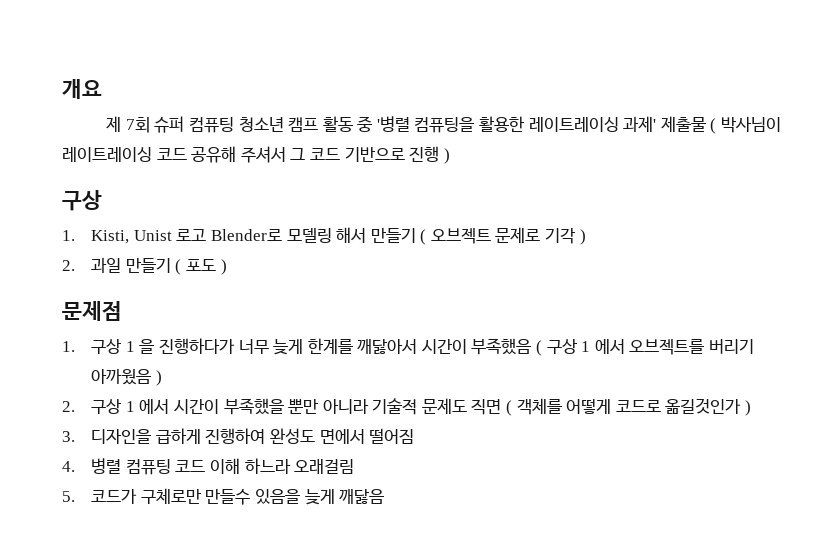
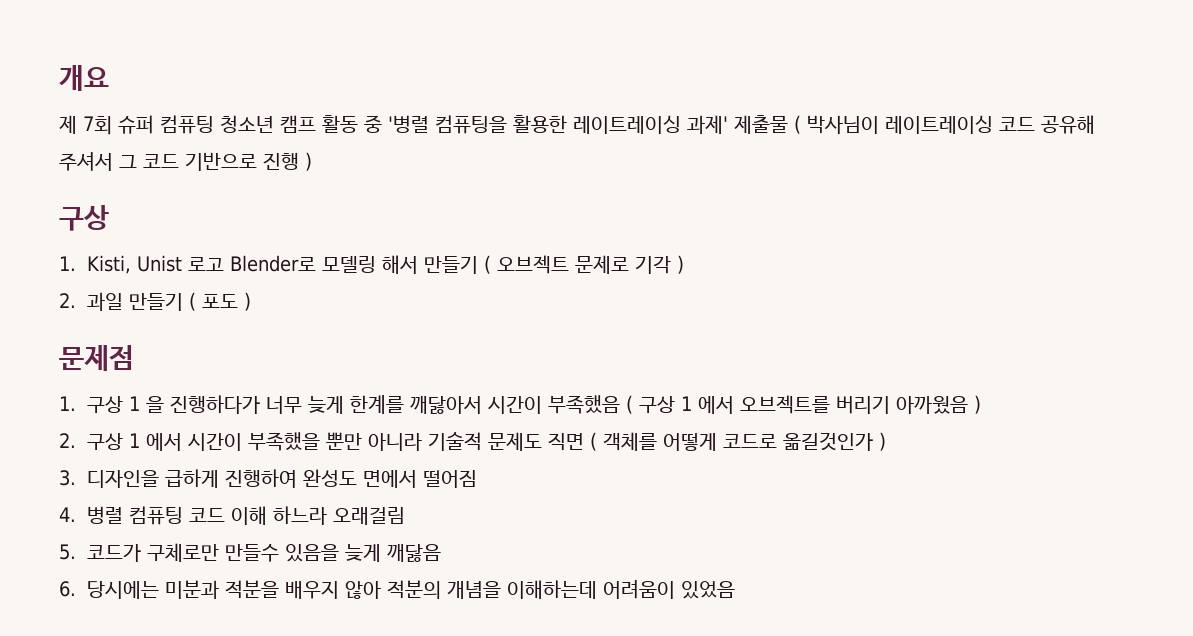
+ 6. 당시에는 미분과 적분을 배우지 않아 적분의 개념을 이해하는데 어려움이 있었음

